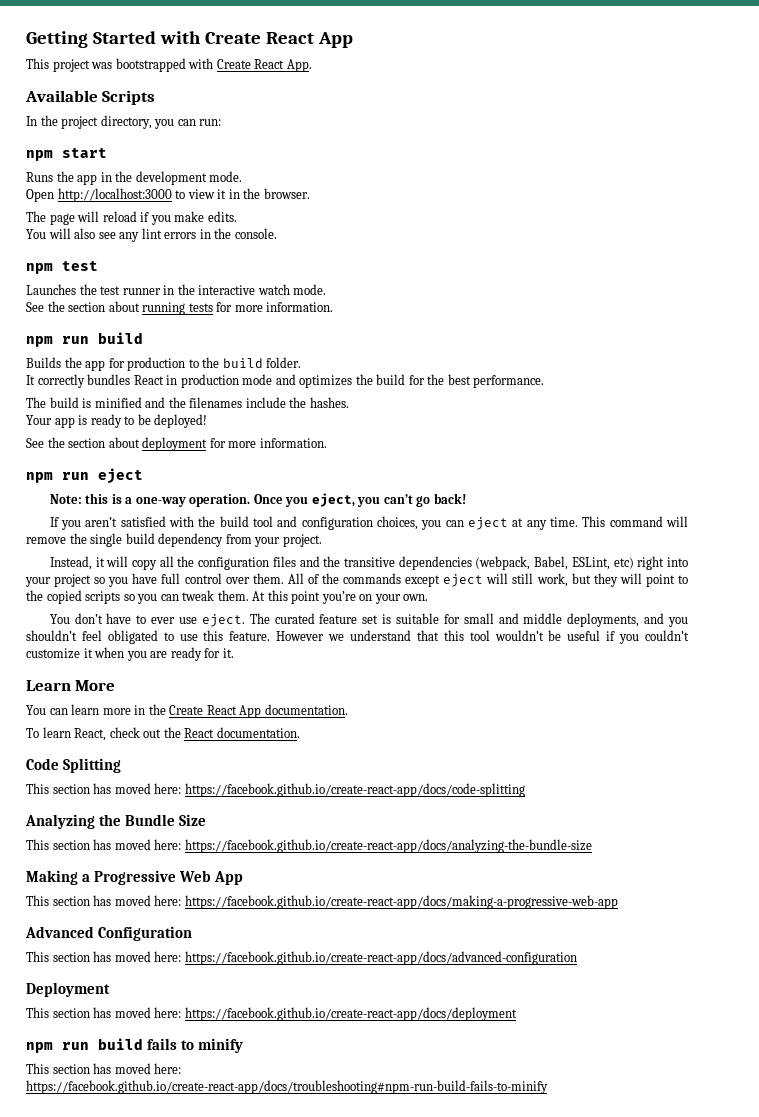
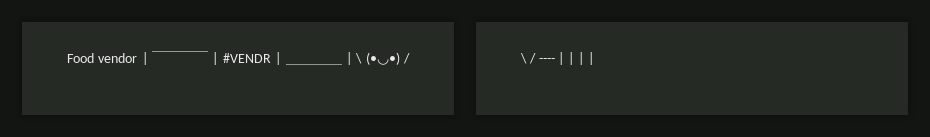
- Getting Started with Create React App
- This project was bootstrapped with Create React App.
- Available Scripts
- In the project directory, you can run:
- npm start
- Runs the app in the development mode.
- Open http://localhost:3000 to view it in the browser.
- The page will reload if you make edits.
- You will also see any lint errors in the console.
- npm test
- Launches the test runner in the interactive watch mode.
- See the section about running tests for more information.
- npm run build
- Builds the app for production to the build folder.
- It correctly bundles React in production mode and optimizes the build for the best performance.
- The build is minified and the filenames include the hashes.
- Your app is ready to be deployed!
- See the section about deployment for more information.
- npm run eject
- Note: this is a one-way operation. Once you eject, you can’t go back!
- If you aren’t satisfied with the build tool and configuration choices, you can eject at any time. This command will remove the single build dependency from your project.
- Instead, it will copy all the configuration files and the transitive dependencies (webpack, Babel, ESLint, etc) right into your project so you have full control over them. All of the commands except eject will still work, but they will point to the copied scripts so you can tweak them. At this point you’re on your own.
- You don’t have to ever use eject. The curated feature set is suitable for small and middle deployments, and you shouldn’t feel obligated to use this feature. However we understand that this tool wouldn’t be useful if you couldn’t customize it when you are ready for it.
- Learn More
- You can learn more in the Create React App documentation.
- To learn React, check out the React documentation.
- Code Splitting
- This section has moved here: https://facebook.github.io/create-react-app/docs/code-splitting
- Analyzing the Bundle Size
- This section has moved here: https://facebook.github.io/create-react-app/docs/analyzing-the-bundle-size
- Making a Progressive Web App
- This section has moved here: https://facebook.github.io/create-react-app/docs/making-a-progressive-web-app
- Advanced Configuration
- This section has moved here: https://facebook.github.io/create-react-app/docs/advanced-configuration
- Deployment
- This section has moved here: https://facebook.github.io/create-react-app/docs/deployment
- npm run build fails to minify
- This section has moved here: https://facebook.github.io/create-react-app/docs/troubleshooting#npm-run-build-fails-to-minify
+ Food vendor | ￣￣￣￣ | #VENDR | ＿＿＿＿ | \ (•◡•) / \ / ---- | | | |

